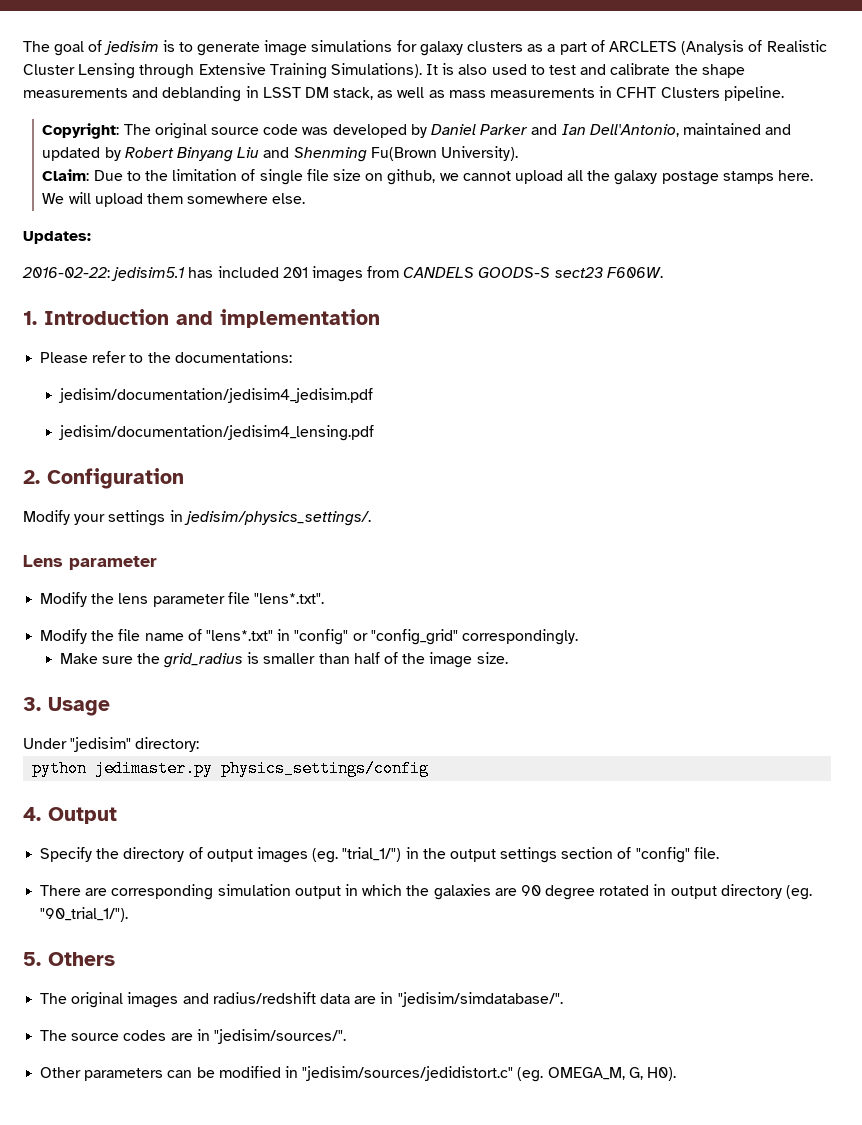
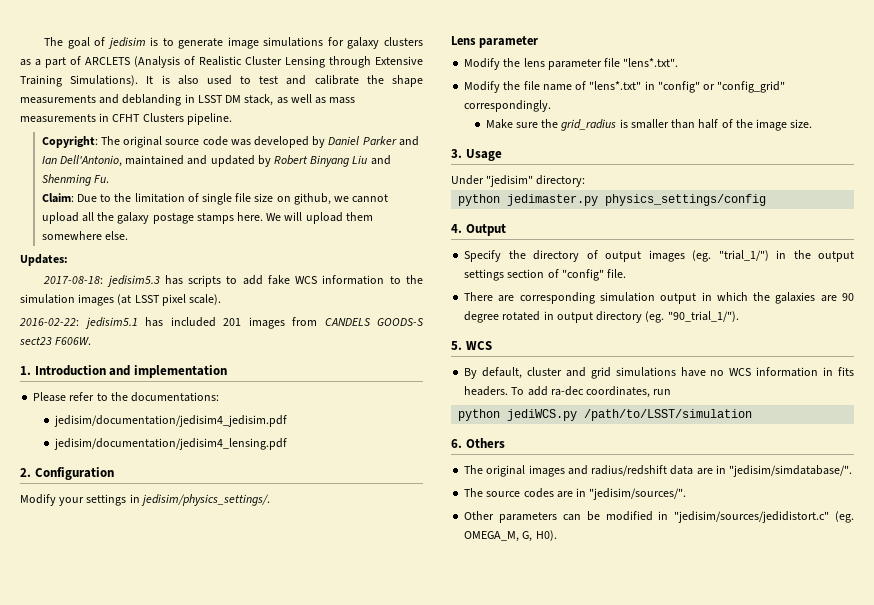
- Copyright: The original source code was developed by Daniel Parker and Ian Dell'Antonio, maintained and updated by Robert Binyang Liu and Shenming Fu(Brown University).
+ Copyright: The original source code was developed by Daniel Parker and Ian Dell'Antonio, maintained and updated by Robert Binyang Liu and Shenming Fu.
+ 2017-08-18: jedisim5.3 has scripts to add fake WCS information to the simulation images (at LSST pixel scale).
- 5. Others
+ 5. WCS
+ By default, cluster and grid simulations have no WCS information in fits headers. To add ra-dec coordinates, run
+ python jediWCS.py /path/to/LSST/simulation
+ 6. Others

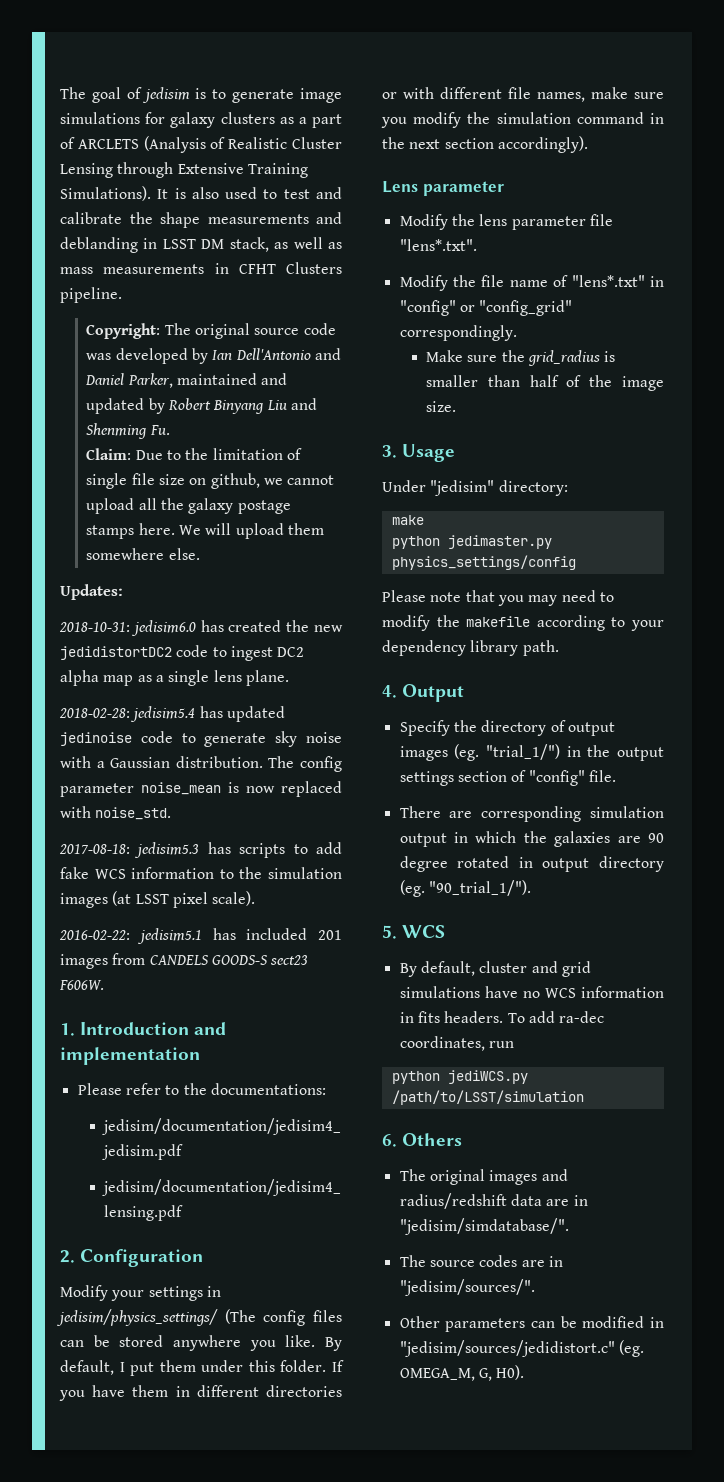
- Copyright: The original source code was developed by Daniel Parker and Ian Dell'Antonio, maintained and updated by Robert Binyang Liu and Shenming Fu.
+ Copyright: The original source code was developed by Ian Dell'Antonio and Daniel Parker, maintained and updated by Robert Binyang Liu and Shenming Fu.
+ 2018-10-31: jedisim6.0 has created the new jedidistortDC2 code to ingest DC2 alpha map as a single lens plane.
+ 2018-02-28: jedisim5.4 has updated jedinoise code to generate sky noise with a Gaussian distribution. The config parameter noise_mean is now replaced with noise_std.
- Modify your settings in jedisim/physics_settings/.
+ Modify your settings in jedisim/physics_settings/ (The config files can be stored anywhere you like. By default, I put them under this folder. If you have them in different directories or with different file names, make sure you modify the simulation command in the next section accordingly).
  Under "jedisim" directory:
+ make
+ Please note that you may need to modify the makefile according to your dependency library path.

